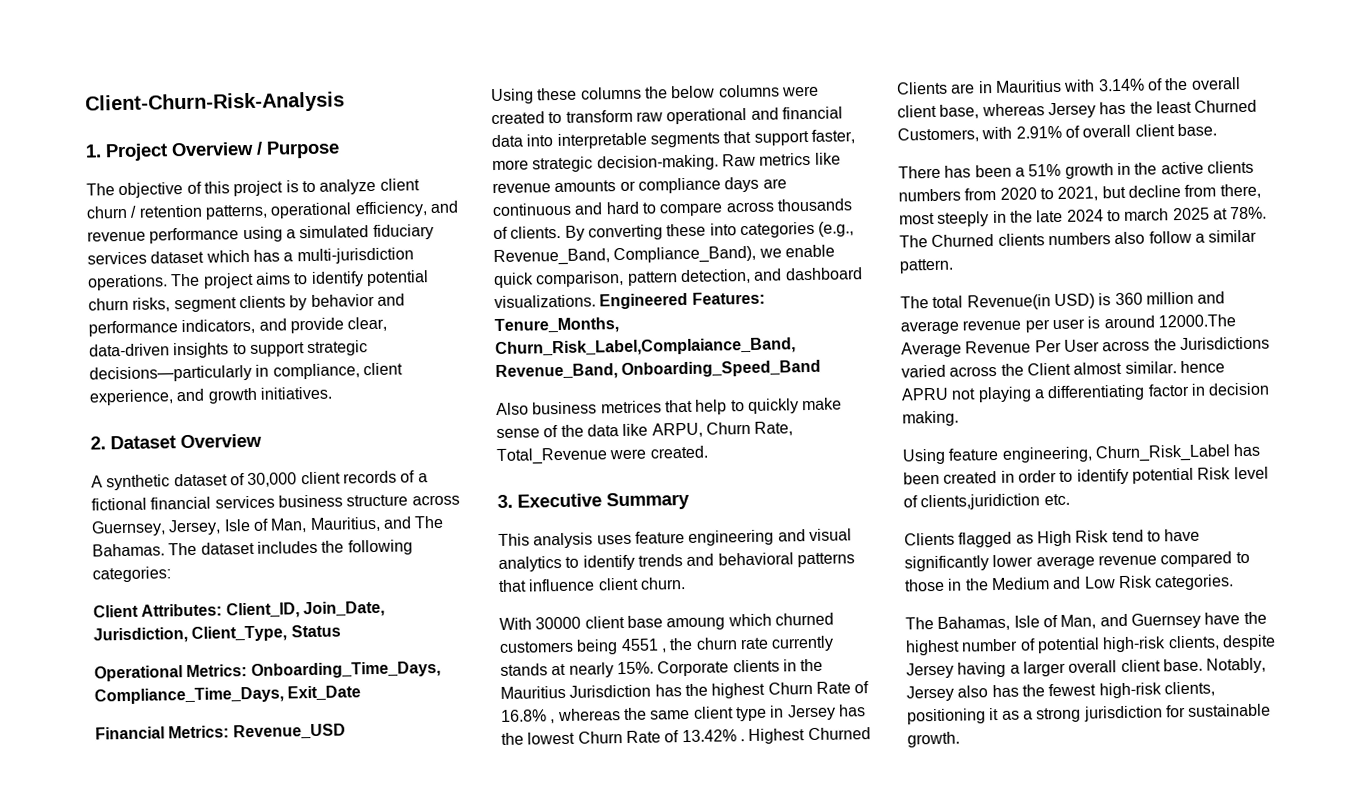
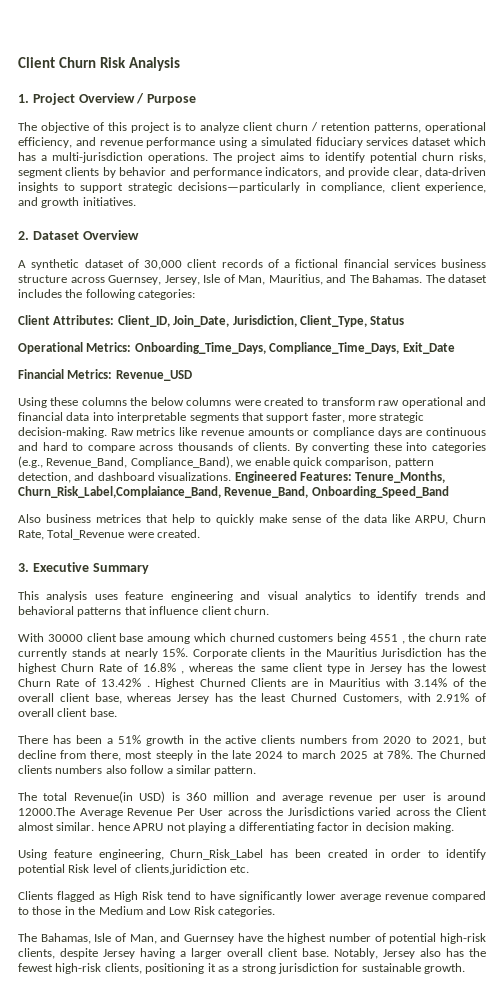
- Client-Churn-Risk-Analysis
+ Client Churn Risk Analysis

